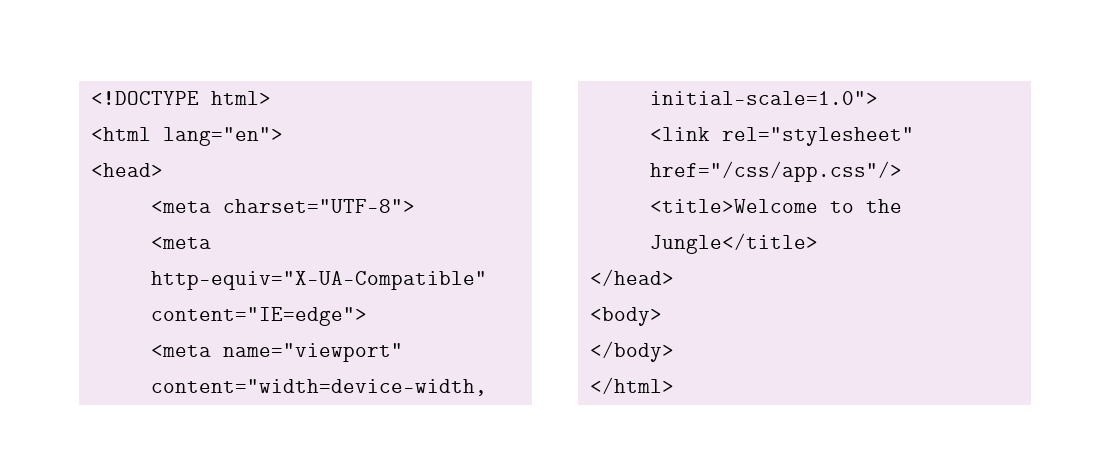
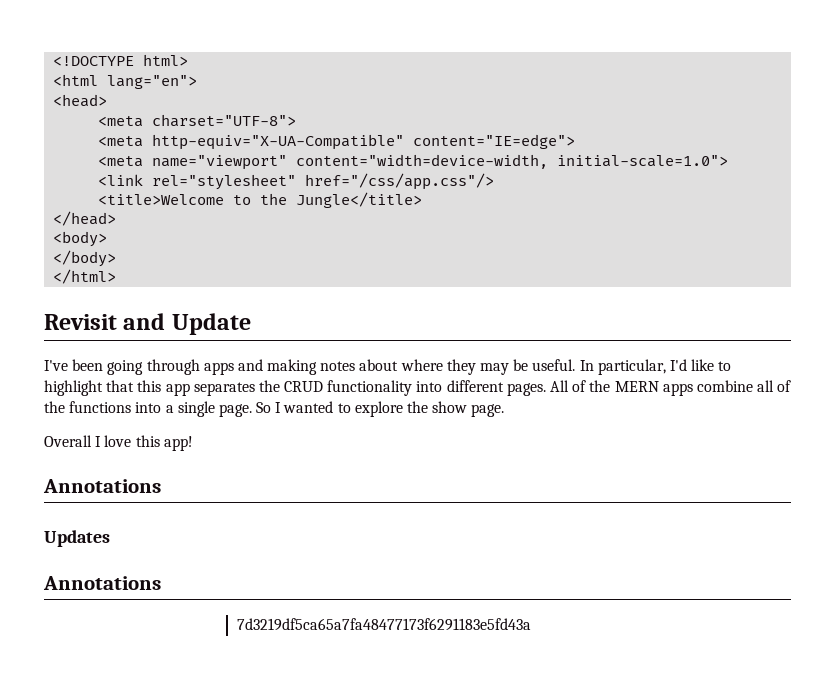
+ Revisit and Update
+ I've been going through apps and making notes about where they may be useful. In particular, I'd like to highlight that this app separates the CRUD functionality into different pages. All of the MERN apps combine all of the functions into a single page. So I wanted to explore the show page.
+ Overall I love this app!
+ Annotations
+ Updates
+ Annotations
+ 7d3219df5ca65a7fa48477173f6291183e5fd43a

